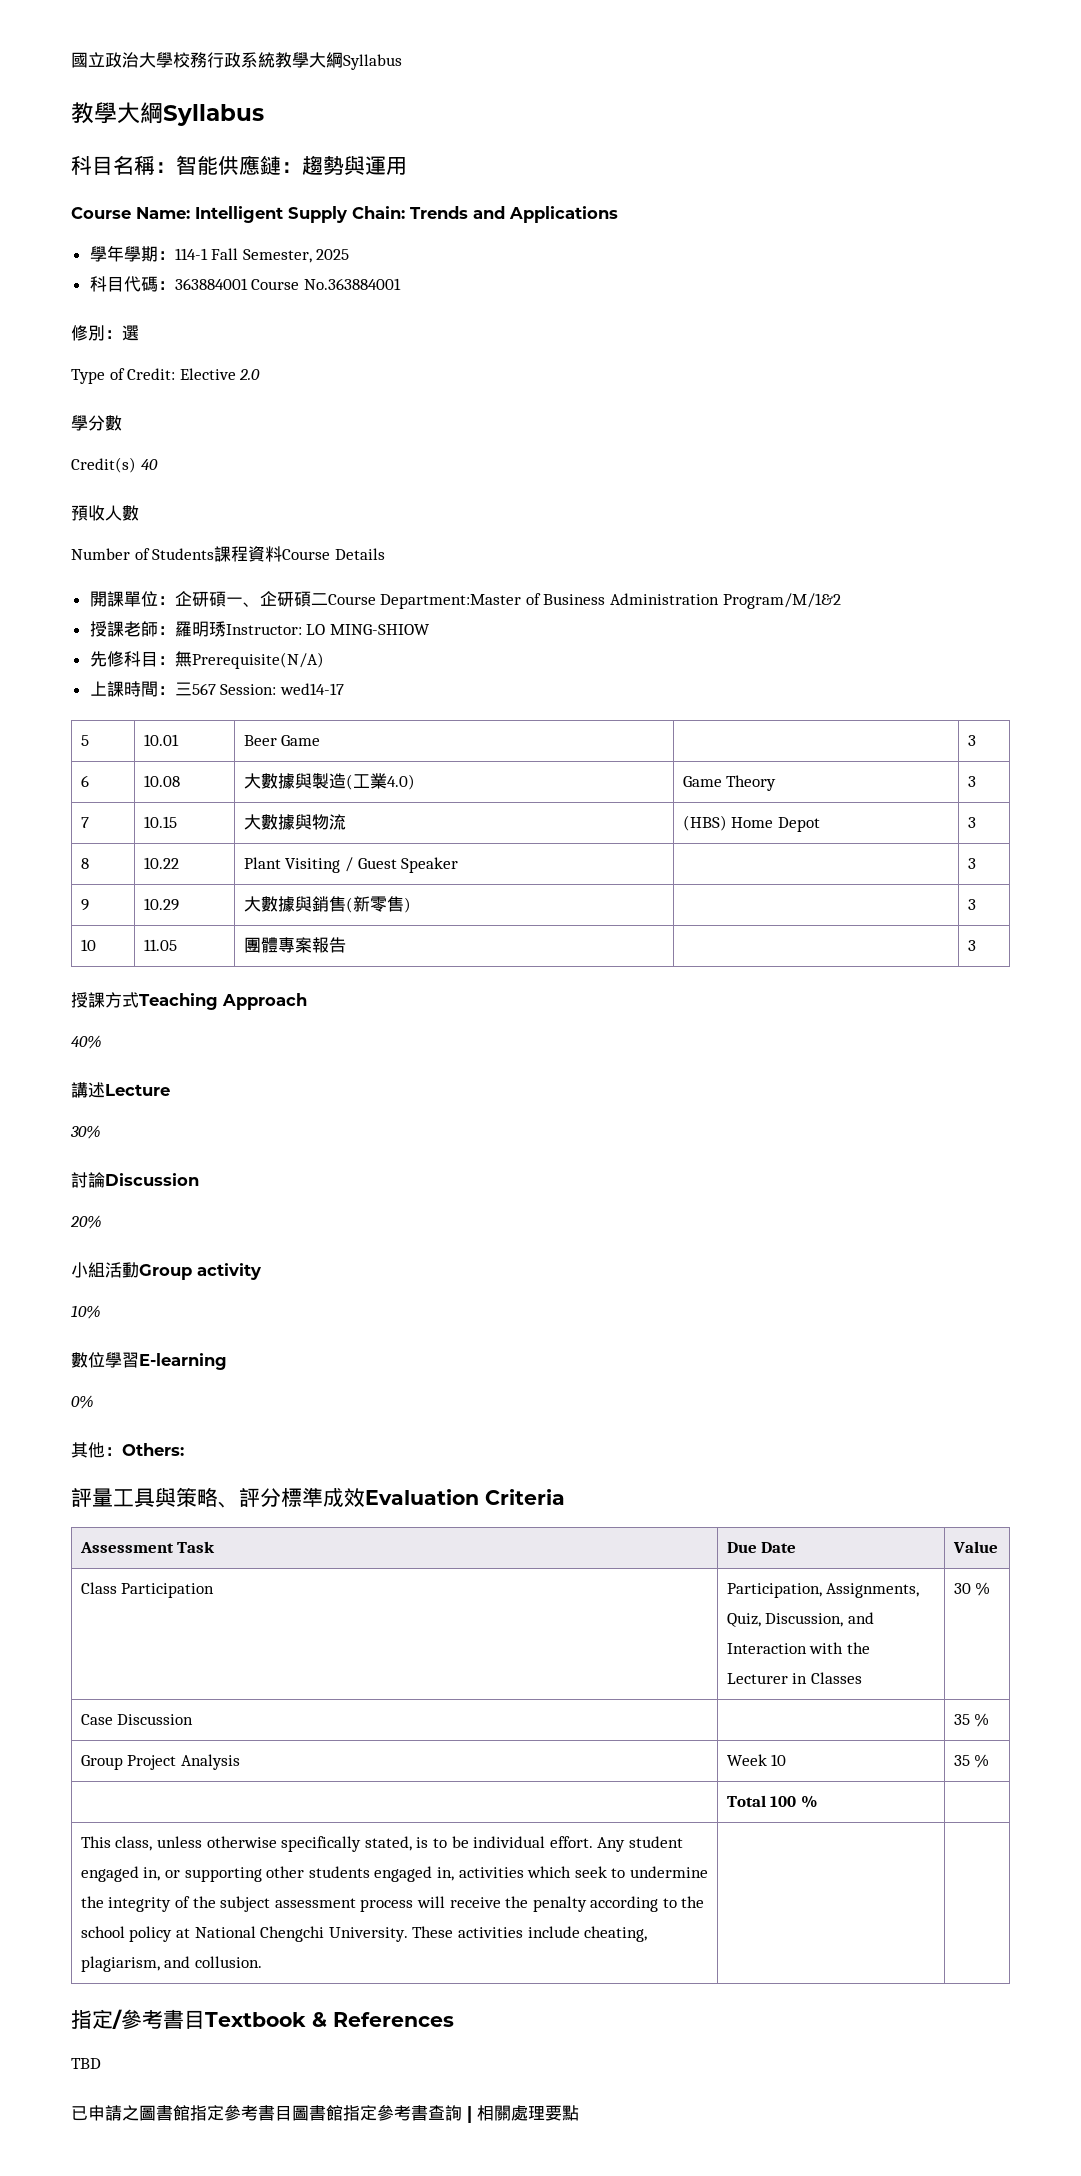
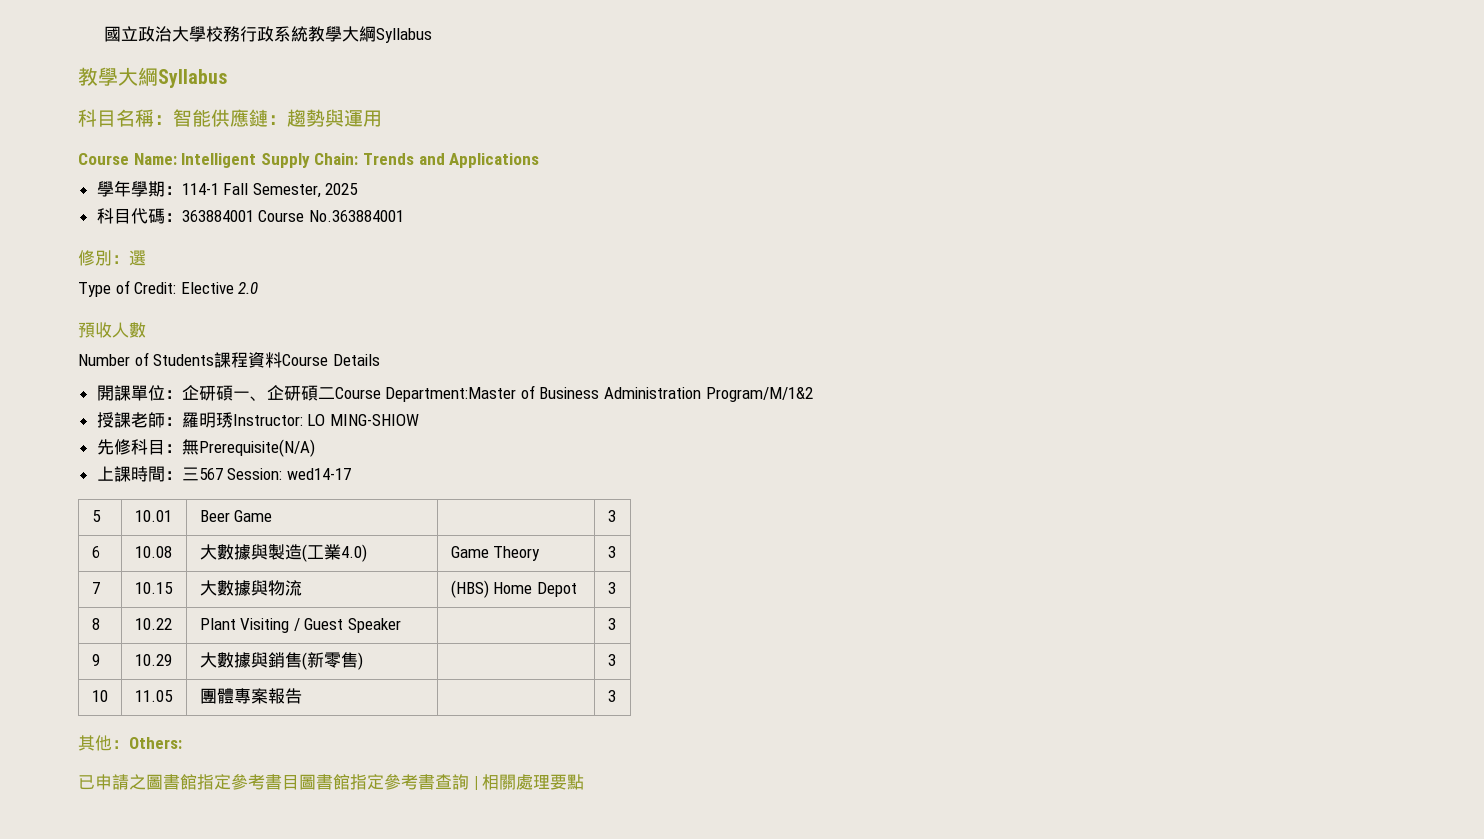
- 學分數
- Credit(s) 40
- 授課方式Teaching Approach
- 40%
- 講述Lecture
- 30%
- 討論Discussion
- 20%
- 小組活動Group activity
- 10%
- 數位學習E-learning
- 0%
  其他：Others:
- 評量工具與策略、評分標準成效Evaluation Criteria
- Assessment Task | Due Date | Value
- Class Participation | Participation, Assignments, Quiz, Discussion, and Interaction with the Lecturer in Classes | 30 %
- Case Discussion | | 35 %
- Group Project Analysis | Week 10 | 35 %
- | Total 100 % |
- This class, unless otherwise specifically stated, is to be individual effort. Any student engaged in, or supporting other students engaged in, activities which seek to undermine the integrity of the subject assessment process will receive the penalty according to the school policy at National Chengchi University. These activities include cheating, plagiarism, and collusion. | |
- 指定/參考書目Textbook & References
- TBD

